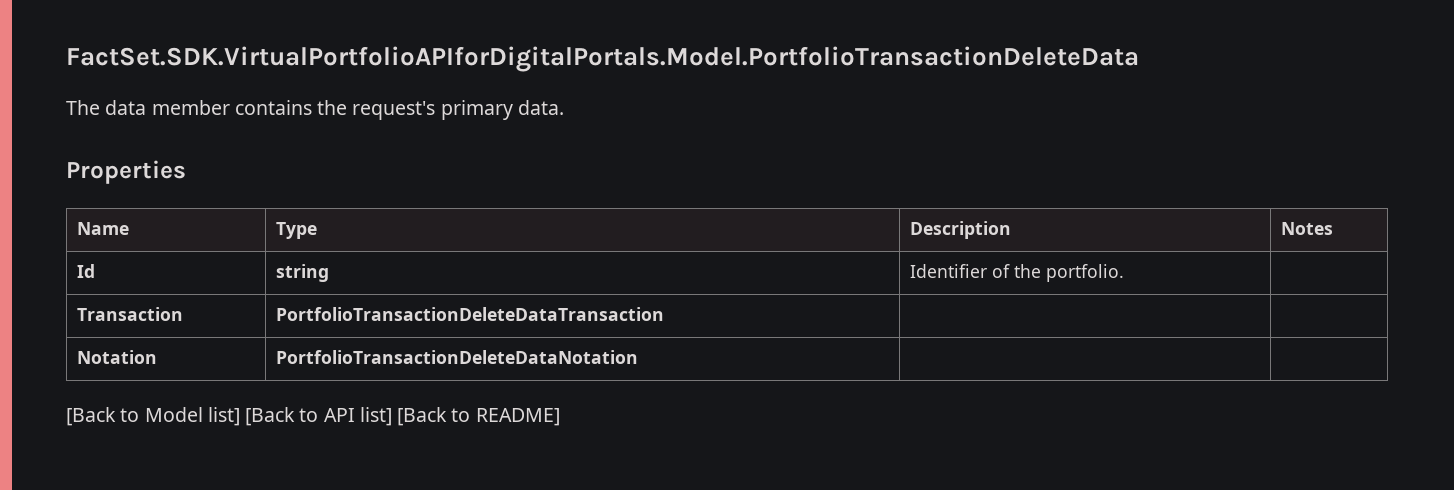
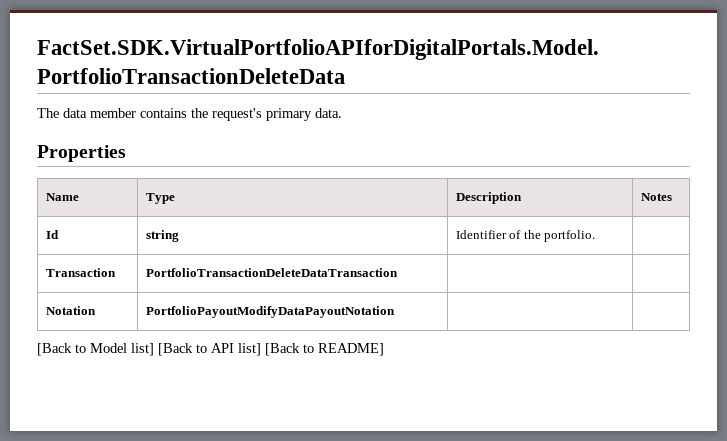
- Notation | PortfolioTransactionDeleteDataNotation | |
+ Notation | PortfolioPayoutModifyDataPayoutNotation | |

